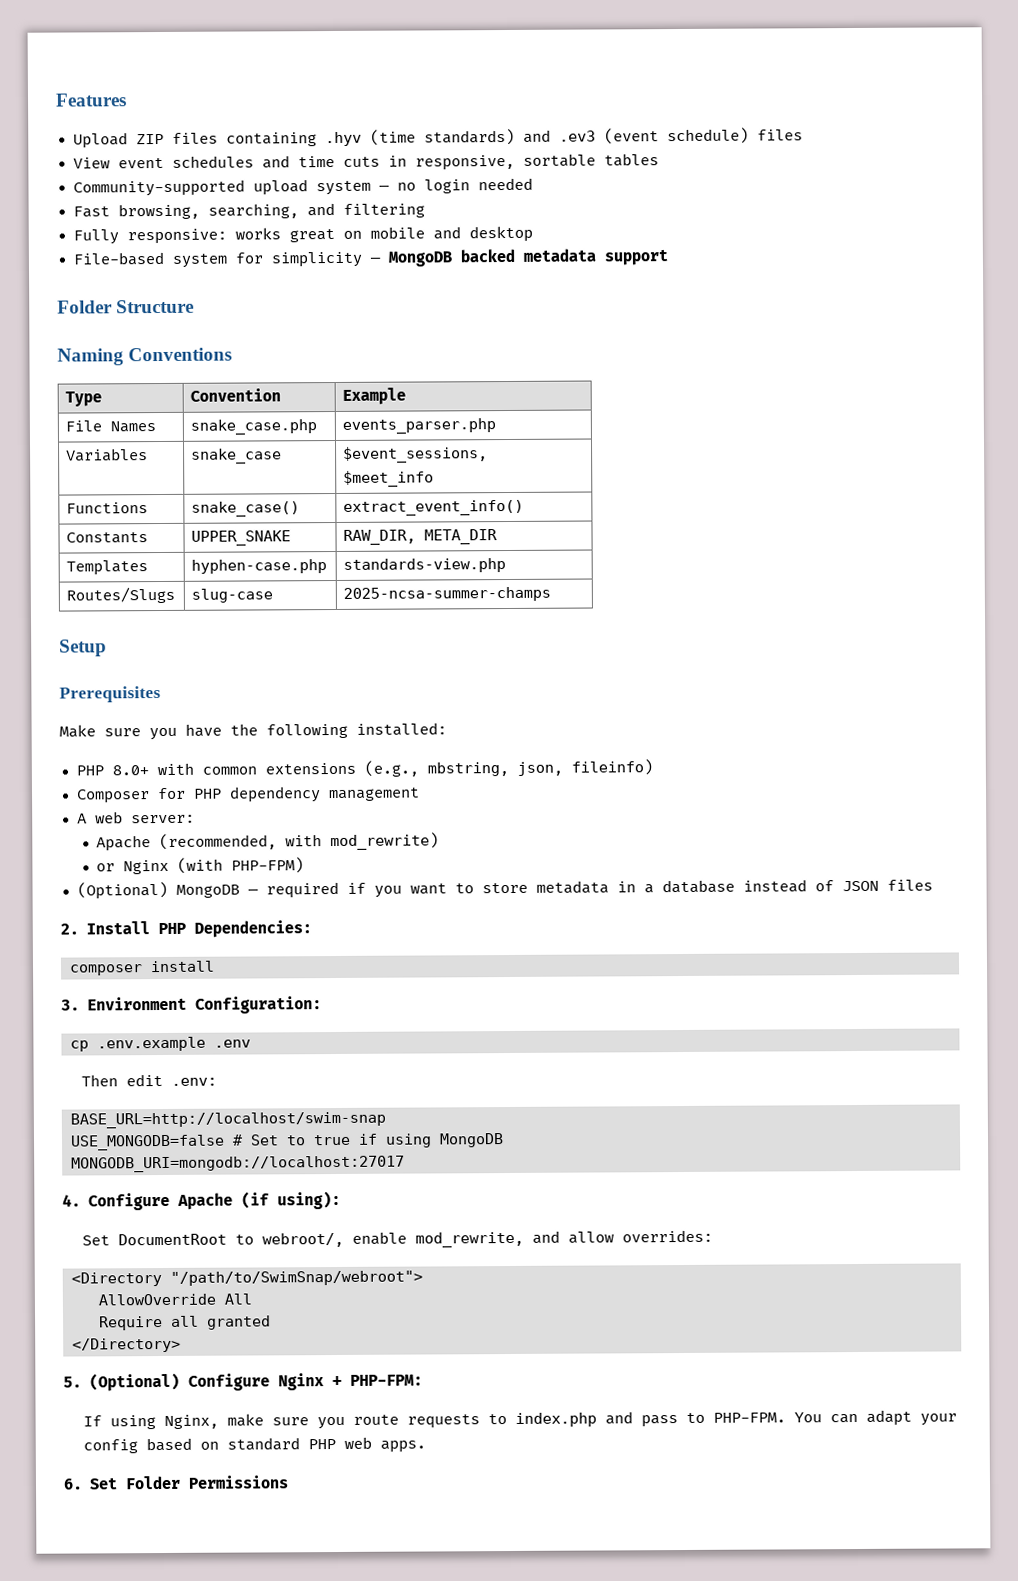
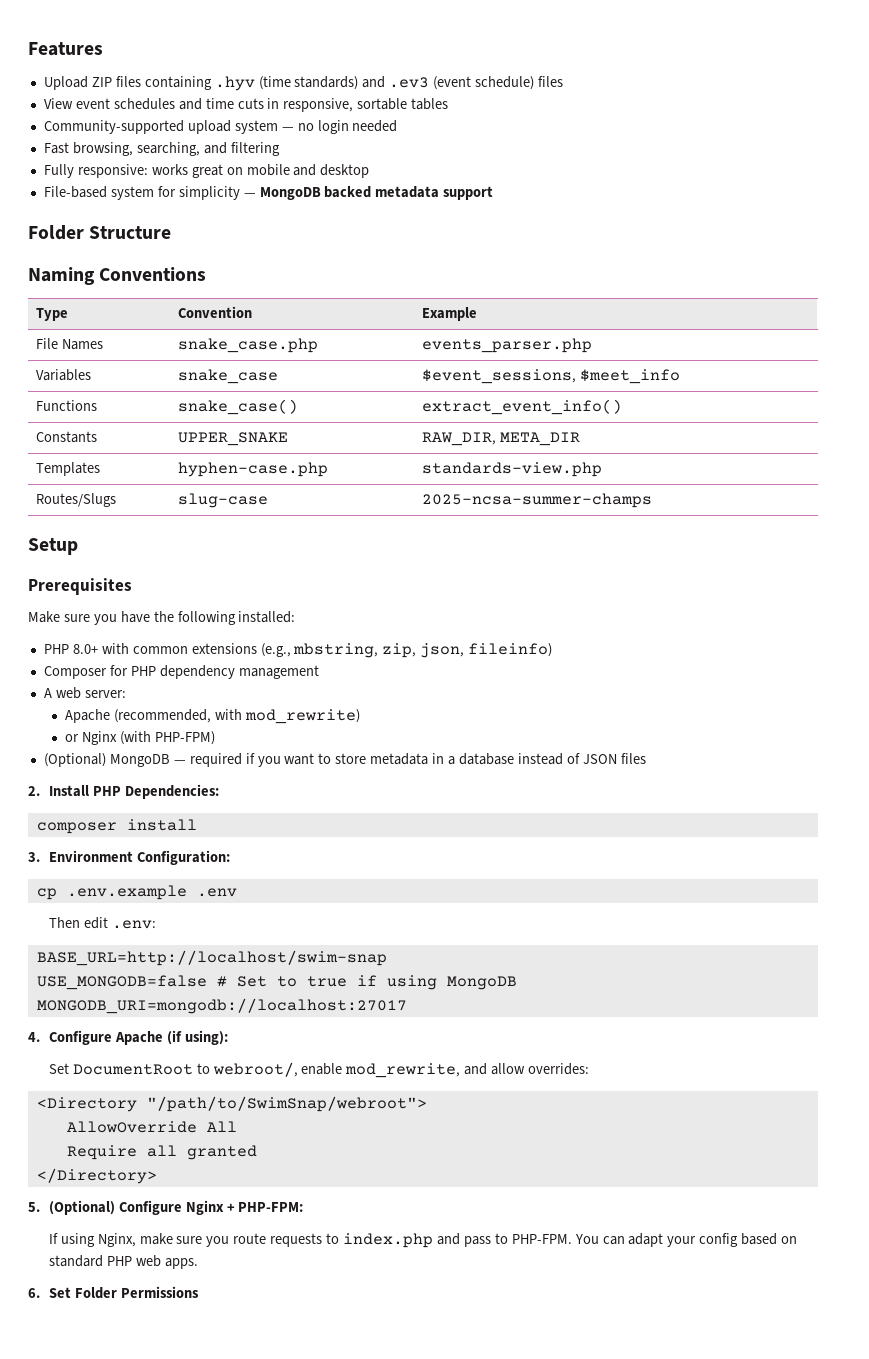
- PHP 8.0+ with common extensions (e.g., mbstring, json, fileinfo)
+ PHP 8.0+ with common extensions (e.g., mbstring, zip, json, fileinfo)

